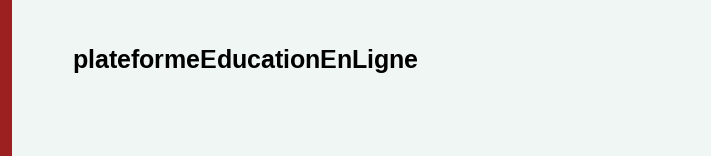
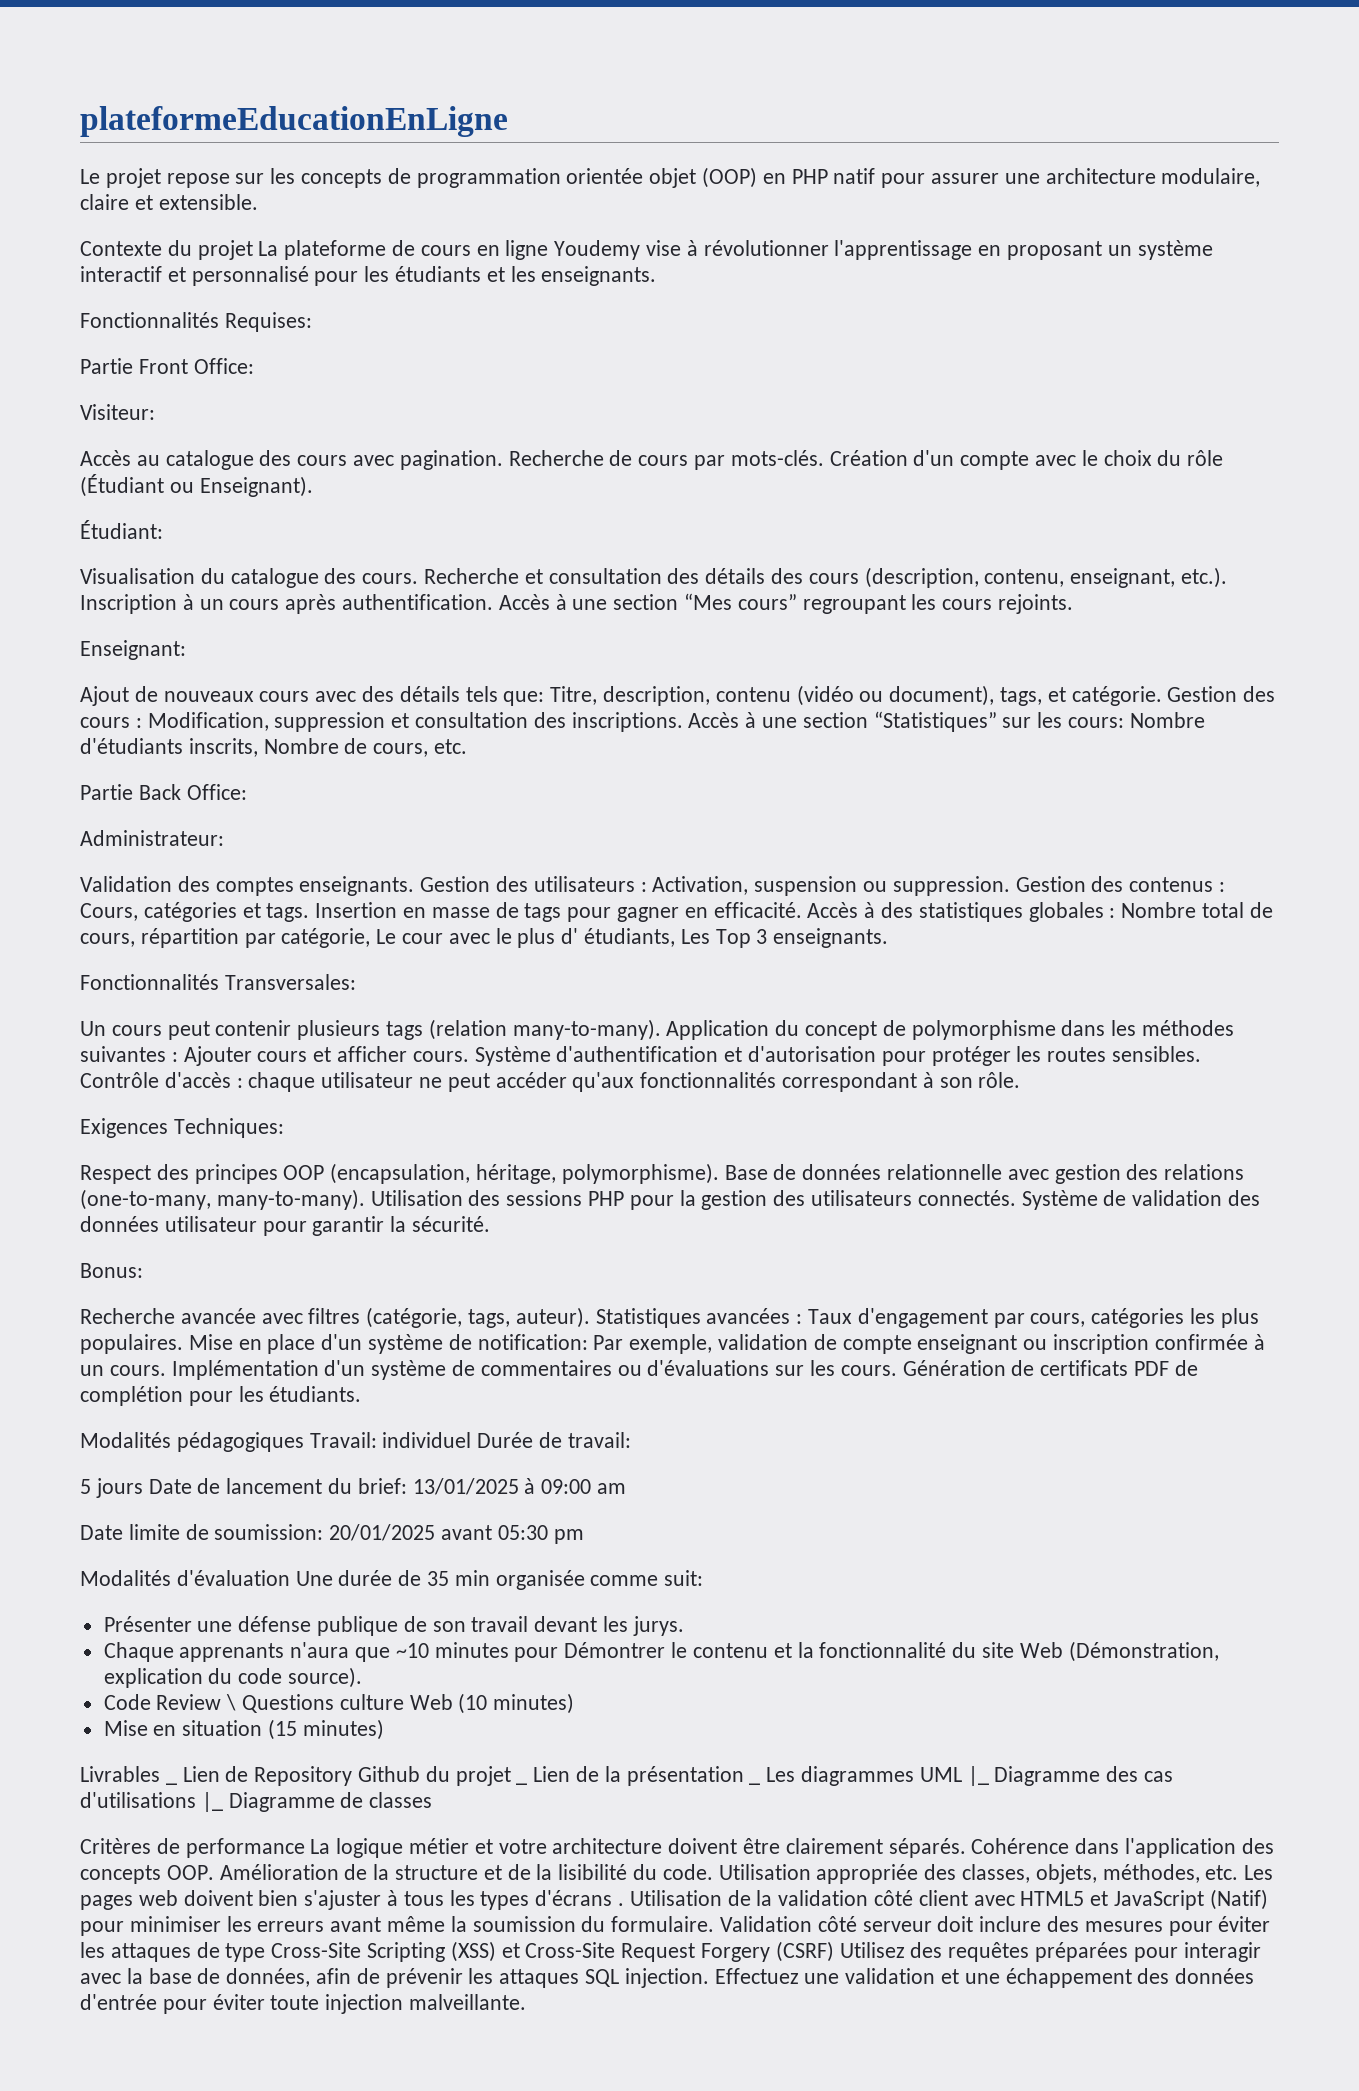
+ Le projet repose sur les concepts de programmation orientée objet (OOP) en PHP natif pour assurer une architecture modulaire, claire et extensible.
+ Contexte du projet La plateforme de cours en ligne Youdemy vise à révolutionner l'apprentissage en proposant un système interactif et personnalisé pour les étudiants et les enseignants.
+ Fonctionnalités Requises:
+ Partie Front Office:
+ Visiteur:
+ Accès au catalogue des cours avec pagination. Recherche de cours par mots-clés. Création d'un compte avec le choix du rôle (Étudiant ou Enseignant).
+ Étudiant:
+ Visualisation du catalogue des cours. Recherche et consultation des détails des cours (description, contenu, enseignant, etc.). Inscription à un cours après authentification. Accès à une section “Mes cours” regroupant les cours rejoints.
+ Enseignant:
+ Ajout de nouveaux cours avec des détails tels que: Titre, description, contenu (vidéo ou document), tags, et catégorie. Gestion des cours : Modification, suppression et consultation des inscriptions. Accès à une section “Statistiques” sur les cours: Nombre d'étudiants inscrits, Nombre de cours, etc.
+ Partie Back Office:
+ Administrateur:
+ Validation des comptes enseignants. Gestion des utilisateurs : Activation, suspension ou suppression. Gestion des contenus : Cours, catégories et tags. Insertion en masse de tags pour gagner en efficacité. Accès à des statistiques globales : Nombre total de cours, répartition par catégorie, Le cour avec le plus d' étudiants, Les Top 3 enseignants.
+ Fonctionnalités Transversales:
+ Un cours peut contenir plusieurs tags (relation many-to-many). Application du concept de polymorphisme dans les méthodes suivantes : Ajouter cours et afficher cours. Système d'authentification et d'autorisation pour protéger les routes sensibles. Contrôle d'accès : chaque utilisateur ne peut accéder qu'aux fonctionnalités correspondant à son rôle.
+ Exigences Techniques:
+ Respect des principes OOP (encapsulation, héritage, polymorphisme). Base de données relationnelle avec gestion des relations (one-to-many, many-to-many). Utilisation des sessions PHP pour la gestion des utilisateurs connectés. Système de validation des données utilisateur pour garantir la sécurité.
+ Bonus:
+ Recherche avancée avec filtres (catégorie, tags, auteur). Statistiques avancées : Taux d'engagement par cours, catégories les plus populaires. Mise en place d'un système de notification: Par exemple, validation de compte enseignant ou inscription confirmée à un cours. Implémentation d'un système de commentaires ou d'évaluations sur les cours. Génération de certificats PDF de complétion pour les étudiants.
+ Modalités pédagogiques Travail: individuel Durée de travail:
+ 5 jours Date de lancement du brief: 13/01/2025 à 09:00 am
+ Date limite de soumission: 20/01/2025 avant 05:30 pm
+ Modalités d'évaluation Une durée de 35 min organisée comme suit:
+ Présenter une défense publique de son travail devant les jurys.
+ Chaque apprenants n'aura que ~10 minutes pour Démontrer le contenu et la fonctionnalité du site Web (Démonstration, explication du code source).
+ Code Review \ Questions culture Web (10 minutes)
+ Mise en situation (15 minutes)
+ Livrables _ Lien de Repository Github du projet _ Lien de la présentation _ Les diagrammes UML |_ Diagramme des cas d'utilisations |_ Diagramme de classes
+ Critères de performance La logique métier et votre architecture doivent être clairement séparés. Cohérence dans l'application des concepts OOP. Amélioration de la structure et de la lisibilité du code. Utilisation appropriée des classes, objets, méthodes, etc. Les pages web doivent bien s'ajuster à tous les types d'écrans . Utilisation de la validation côté client avec HTML5 et JavaScript (Natif) pour minimiser les erreurs avant même la soumission du formulaire. Validation côté serveur doit inclure des mesures pour éviter les attaques de type Cross-Site Scripting (XSS) et Cross-Site Request Forgery (CSRF) Utilisez des requêtes préparées pour interagir avec la base de données, afin de prévenir les attaques SQL injection. Effectuez une validation et une échappement des données d'entrée pour éviter toute injection malveillante.

